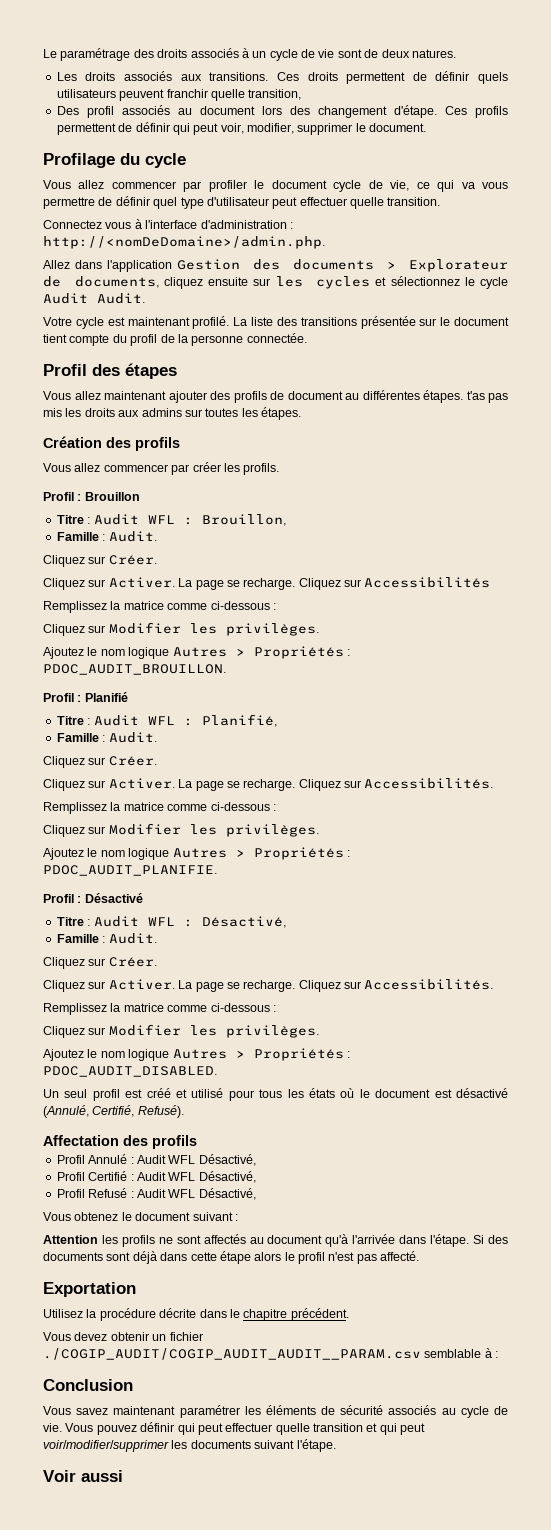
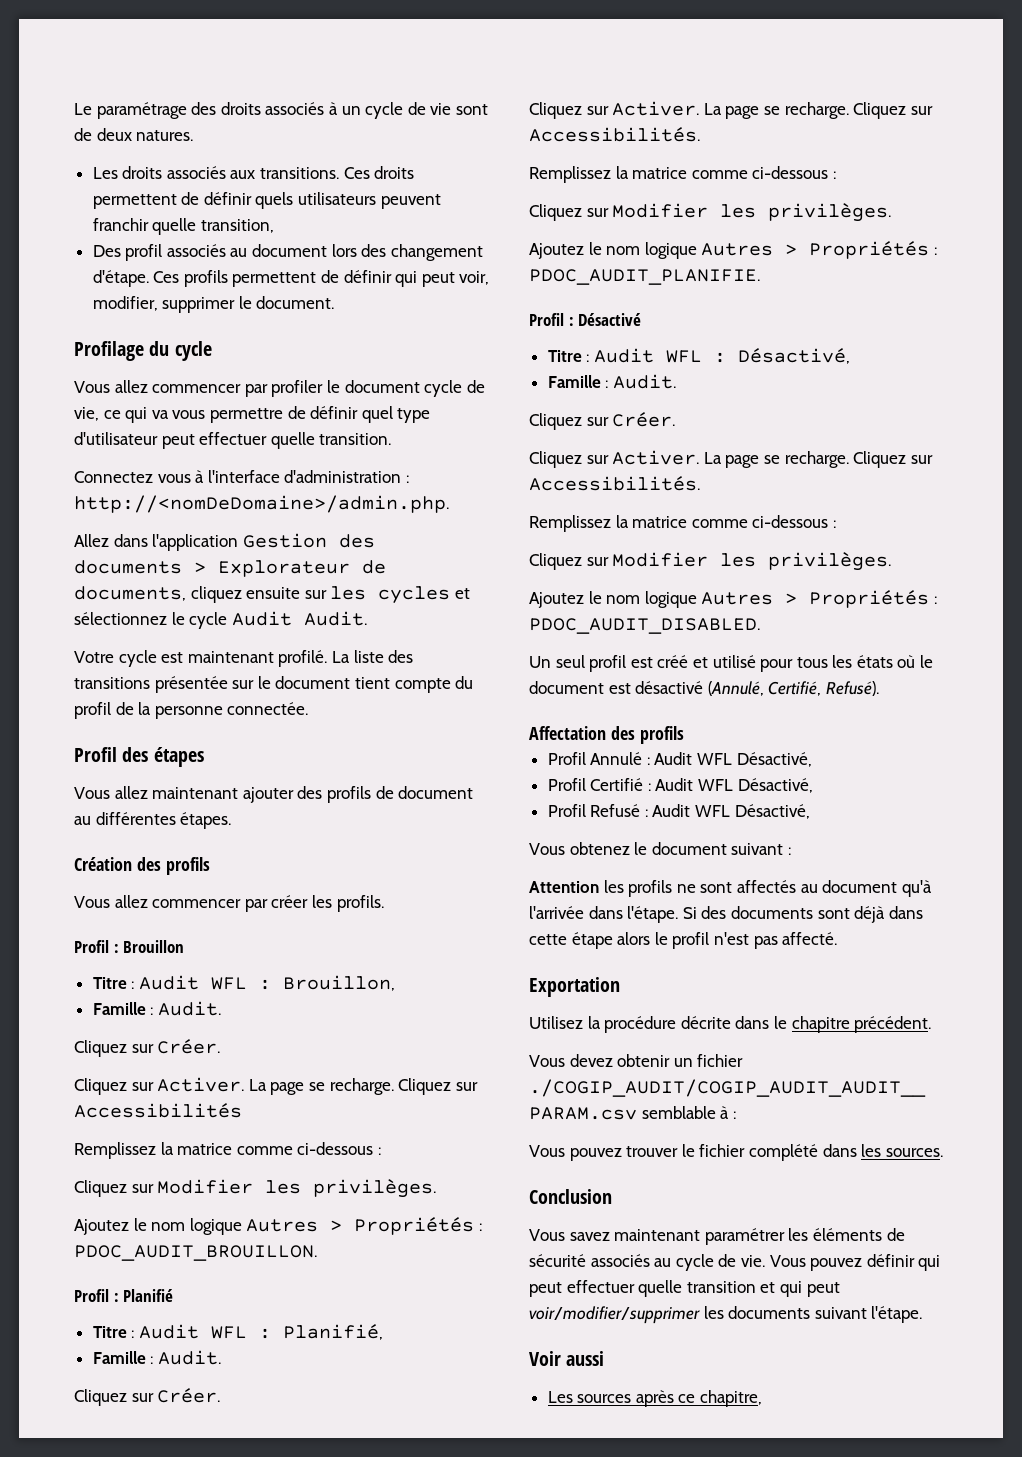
- Vous allez maintenant ajouter des profils de document au différentes étapes. t'as pas mis les droits aux admins sur toutes les étapes.
+ Vous allez maintenant ajouter des profils de document au différentes étapes.
+ Vous pouvez trouver le fichier complété dans les sources.
+ Les sources après ce chapitre,

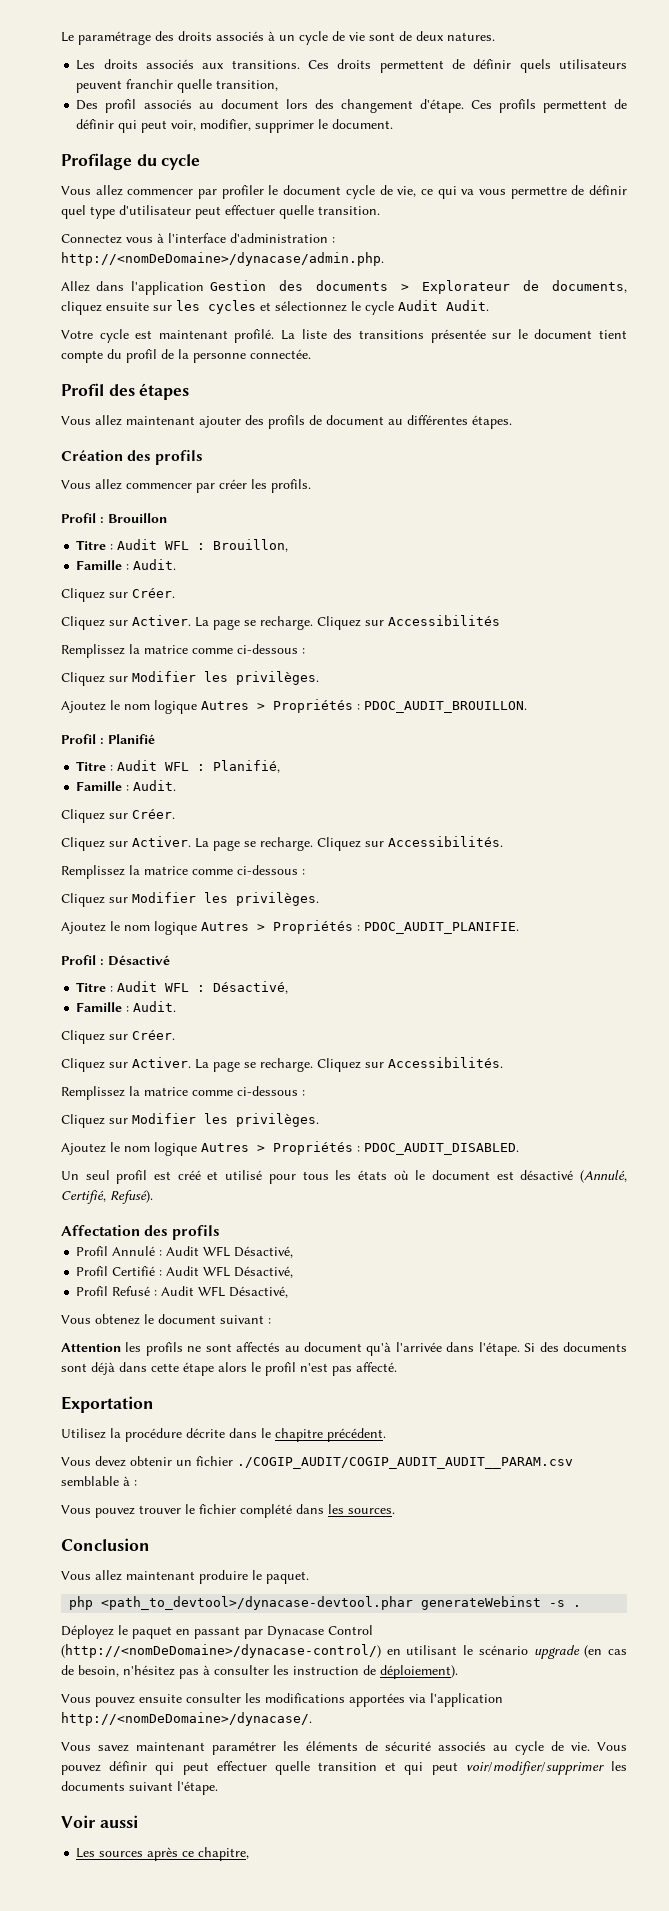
- Connectez vous à l'interface d'administration : http://<nomDeDomaine>/admin.php.
+ Connectez vous à l'interface d'administration : http://<nomDeDomaine>/dynacase/admin.php.
+ Vous allez maintenant produire le paquet.
+ php <path_to_devtool>/dynacase-devtool.phar generateWebinst -s .
+ Déployez le paquet en passant par Dynacase Control (http://<nomDeDomaine>/dynacase-control/) en utilisant le scénario upgrade (en cas de besoin, n'hésitez pas à consulter les instruction de déploiement).
+ Vous pouvez ensuite consulter les modifications apportées via l'application http://<nomDeDomaine>/dynacase/.

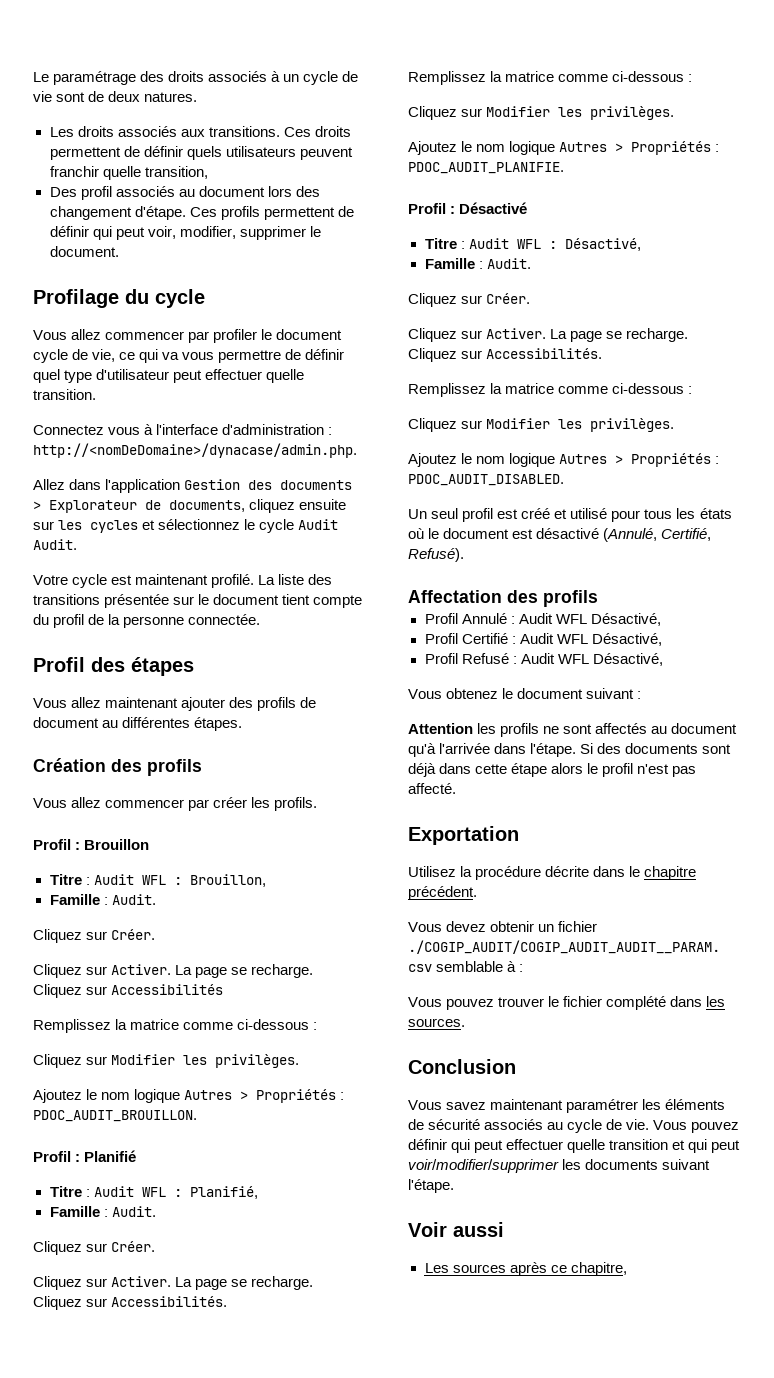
- Vous allez maintenant produire le paquet.
- php <path_to_devtool>/dynacase-devtool.phar generateWebinst -s .
- Déployez le paquet en passant par Dynacase Control (http://<nomDeDomaine>/dynacase-control/) en utilisant le scénario upgrade (en cas de besoin, n'hésitez pas à consulter les instruction de déploiement).
- Vous pouvez ensuite consulter les modifications apportées via l'application http://<nomDeDomaine>/dynacase/.

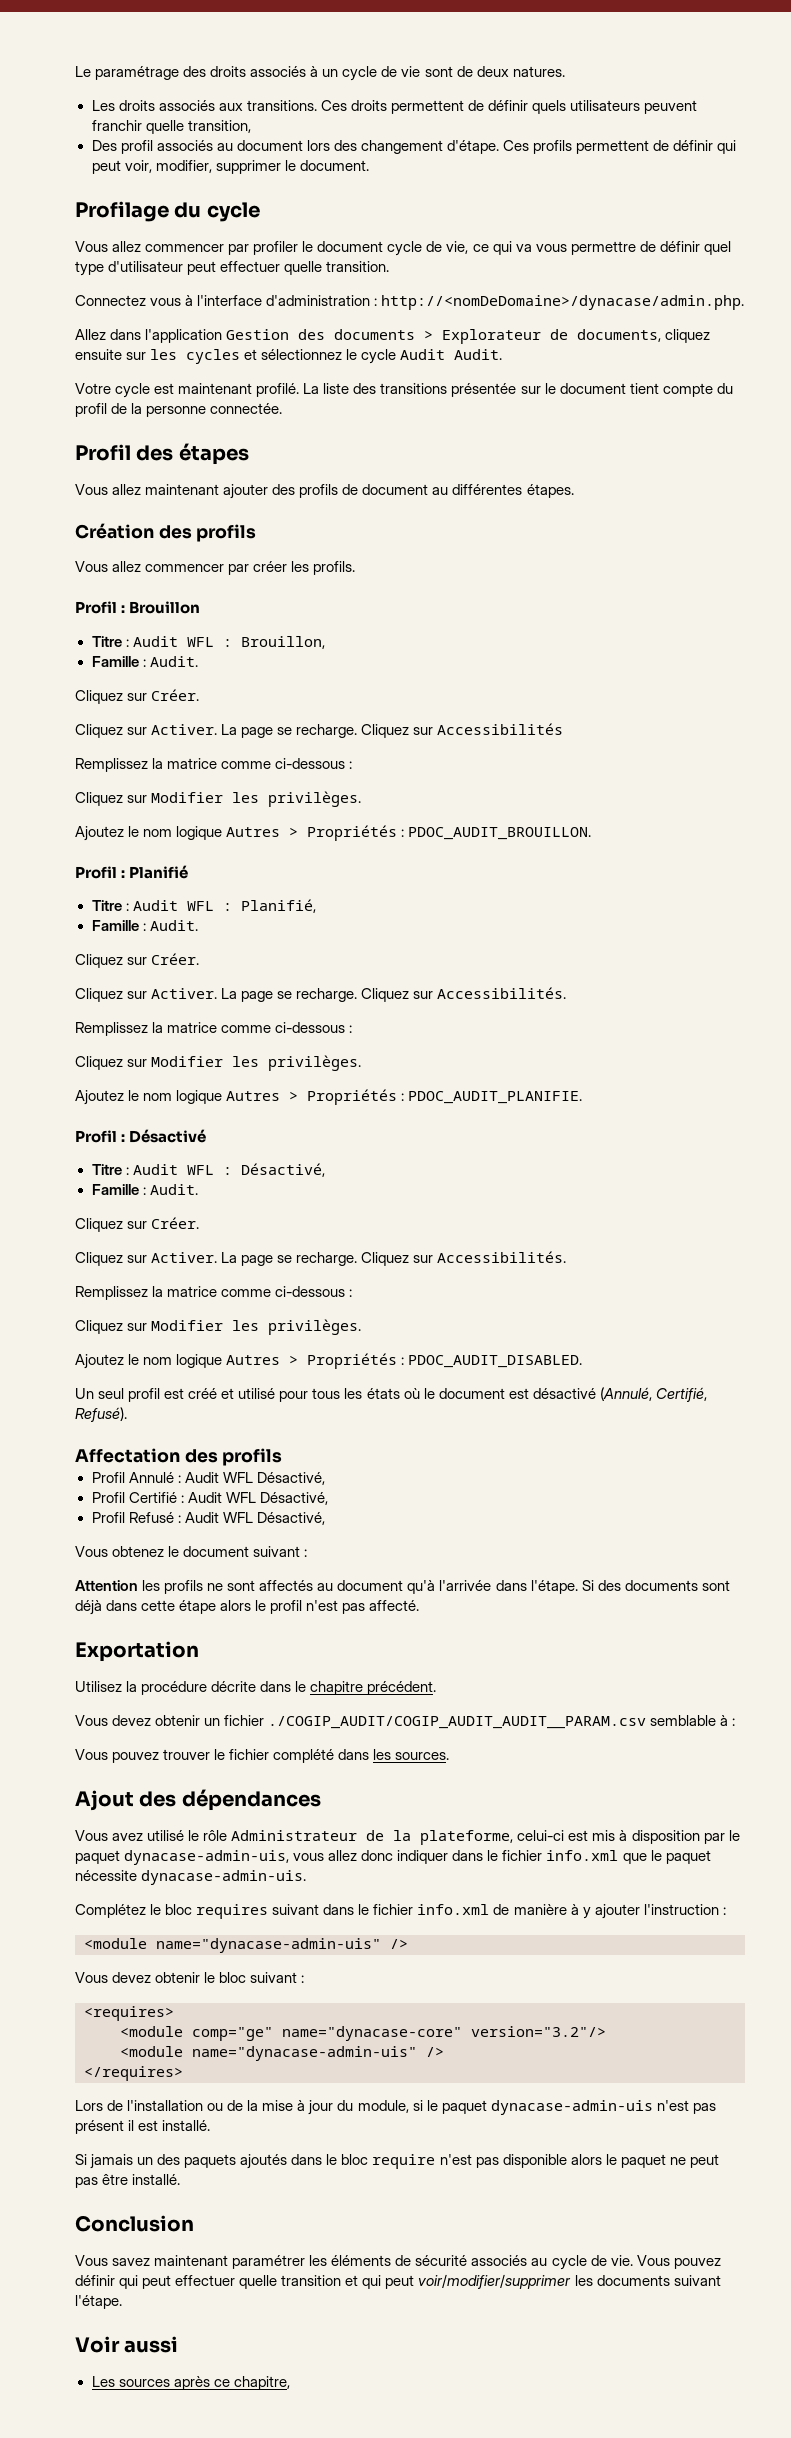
+ Ajout des dépendances
+ Vous avez utilisé le rôle Administrateur de la plateforme, celui-ci est mis à disposition par le paquet dynacase-admin-uis, vous allez donc indiquer dans le fichier info.xml que le paquet nécessite dynacase-admin-uis.
+ Complétez le bloc requires suivant dans le fichier info.xml de manière à y ajouter l'instruction :
+ <module name="dynacase-admin-uis" />
+ Vous devez obtenir le bloc suivant :
+ <requires>
+ <module comp="ge" name="dynacase-core" version="3.2"/>
+ <module name="dynacase-admin-uis" />
+ </requires>
+ Lors de l'installation ou de la mise à jour du module, si le paquet dynacase-admin-uis n'est pas présent il est installé.
+ Si jamais un des paquets ajoutés dans le bloc require n'est pas disponible alors le paquet ne peut pas être installé.

